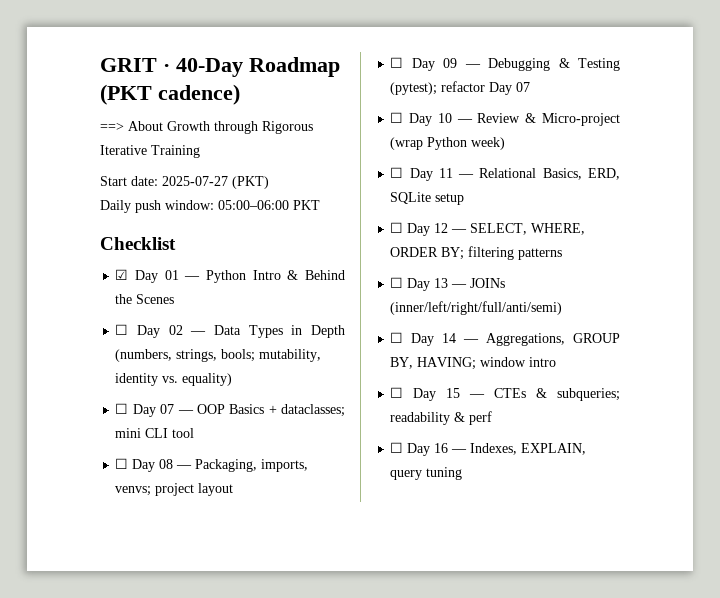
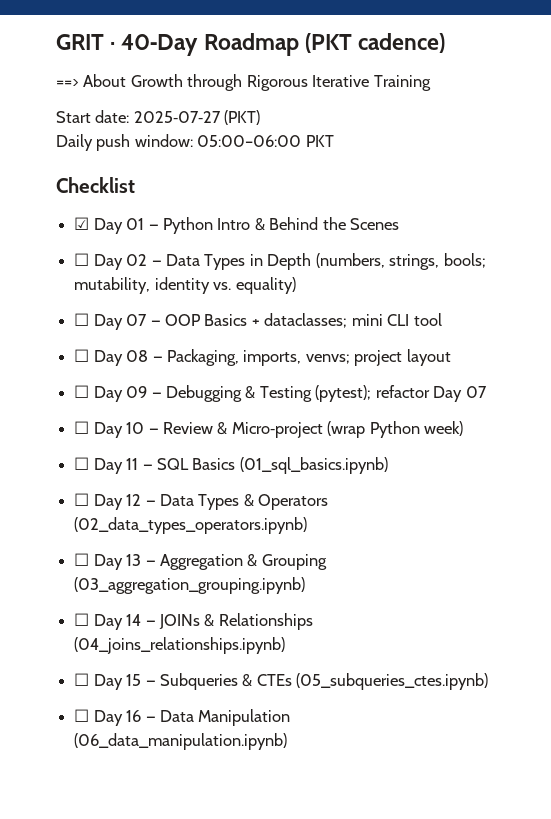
- ☐ Day 11 — Relational Basics, ERD, SQLite setup
+ ☐ Day 11 — SQL Basics (01_sql_basics.ipynb)
- ☐ Day 12 — SELECT, WHERE, ORDER BY; filtering patterns
+ ☐ Day 12 — Data Types & Operators (02_data_types_operators.ipynb)
- ☐ Day 13 — JOINs (inner/left/right/full/anti/semi)
+ ☐ Day 13 — Aggregation & Grouping (03_aggregation_grouping.ipynb)
- ☐ Day 14 — Aggregations, GROUP BY, HAVING; window intro
- ☐ Day 15 — CTEs & subqueries; readability & perf
+ ☐ Day 14 — JOINs & Relationships (04_joins_relationships.ipynb)
+ ☐ Day 15 — Subqueries & CTEs (05_subqueries_ctes.ipynb)
- ☐ Day 16 — Indexes, EXPLAIN, query tuning
+ ☐ Day 16 — Data Manipulation (06_data_manipulation.ipynb)

